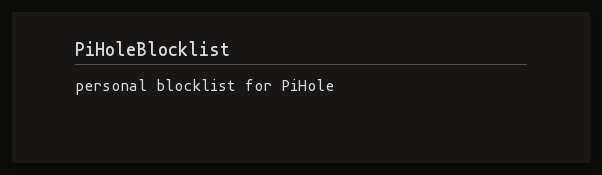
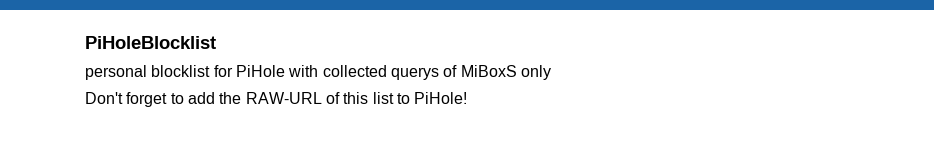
- personal blocklist for PiHole
+ personal blocklist for PiHole with collected querys of MiBoxS only
+ Don't forget to add the RAW-URL of this list to PiHole!

